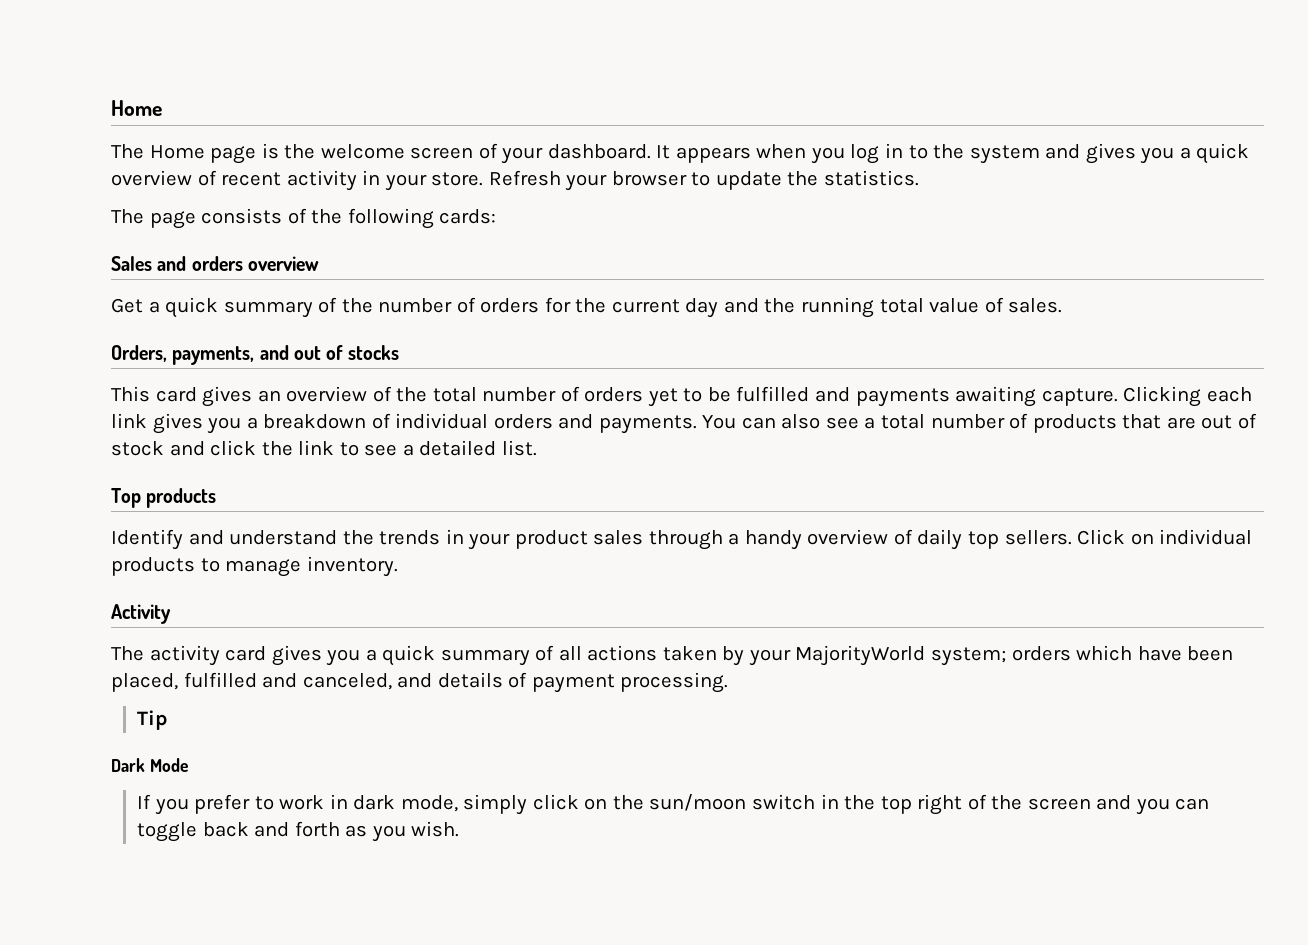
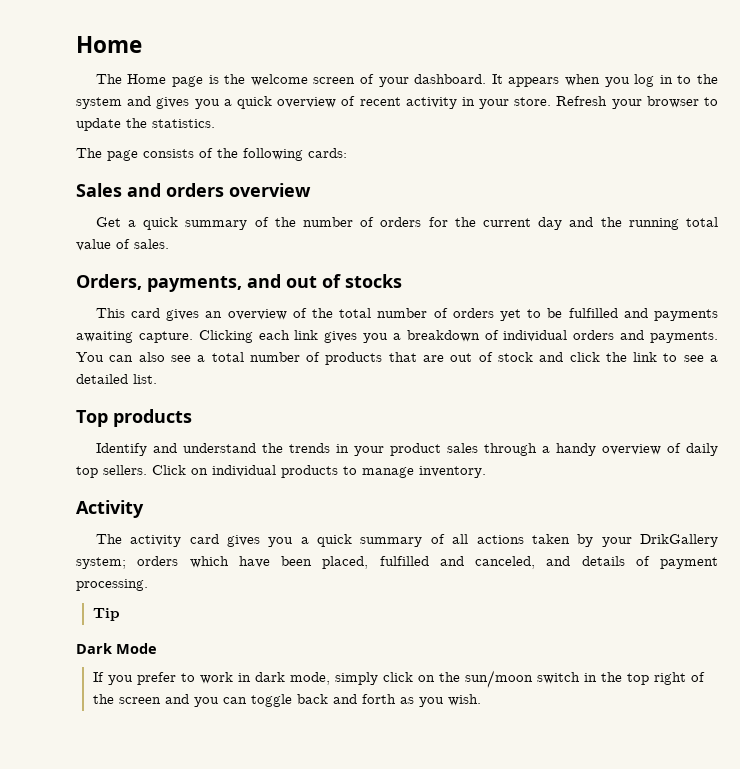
- The activity card gives you a quick summary of all actions taken by your MajorityWorld system; orders which have been placed, fulfilled and canceled, and details of payment processing.
+ The activity card gives you a quick summary of all actions taken by your DrikGallery system; orders which have been placed, fulfilled and canceled, and details of payment processing.

